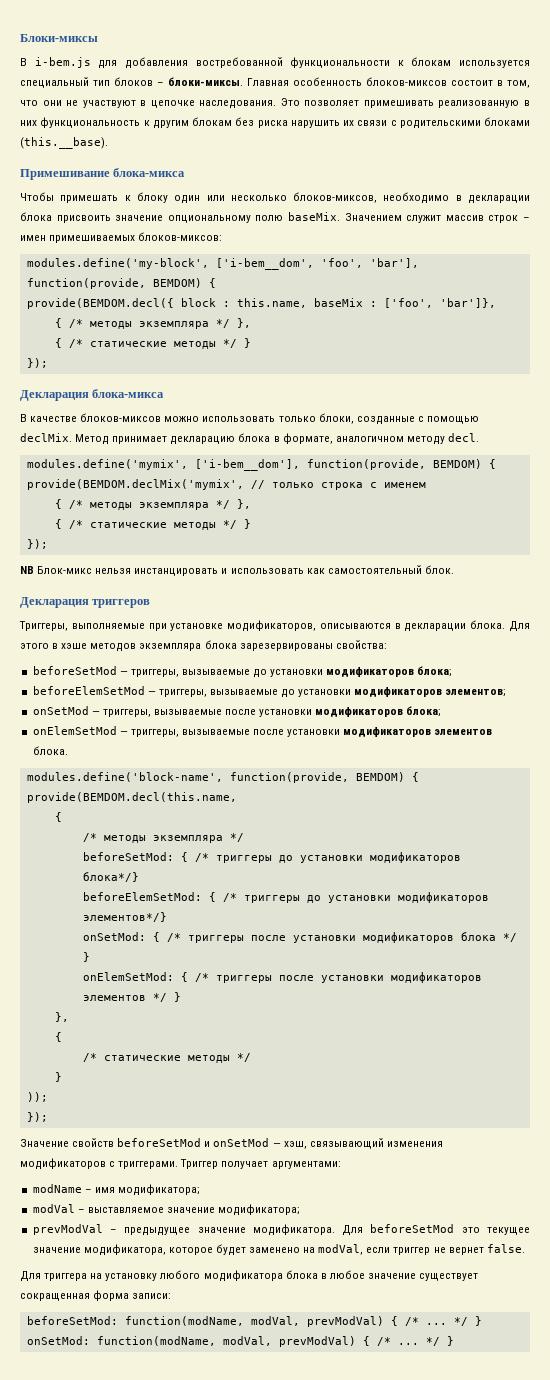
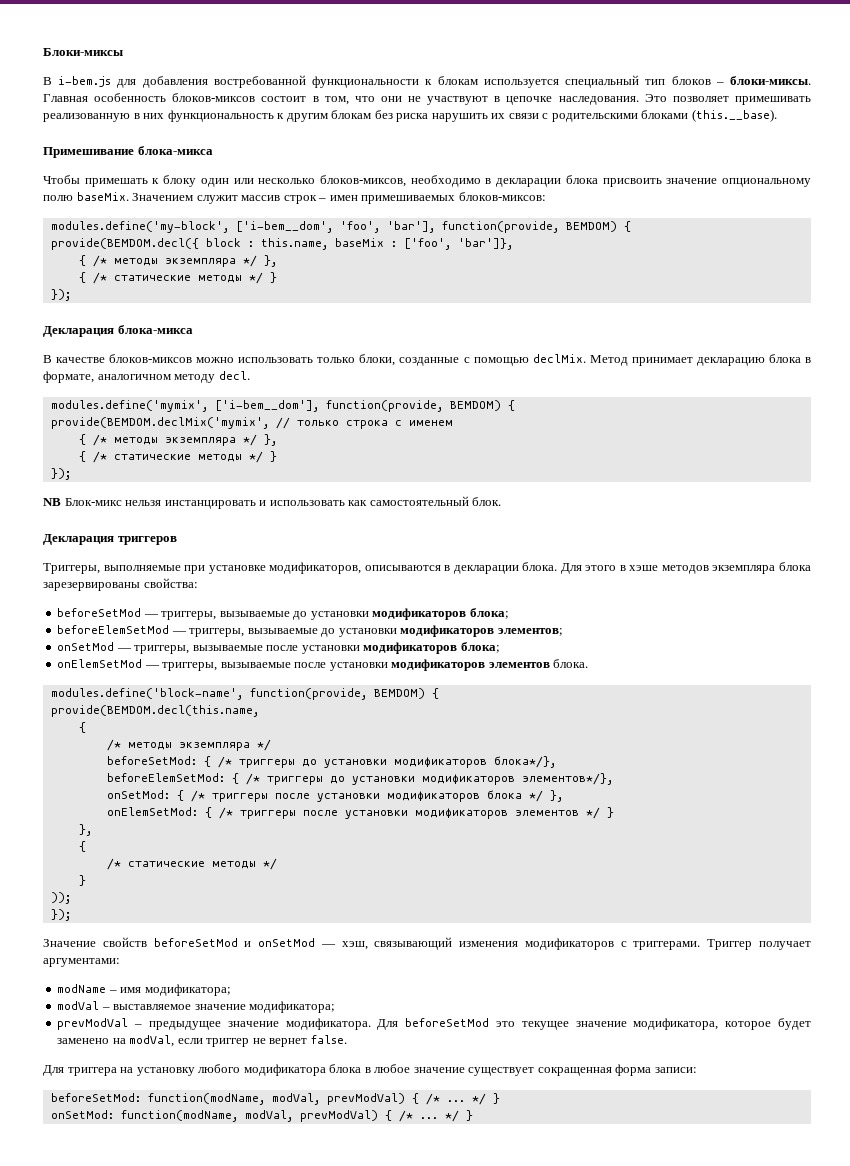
- beforeSetMod: { /* триггеры до установки модификаторов блока*/}
+ beforeSetMod: { /* триггеры до установки модификаторов блока*/},
- beforeElemSetMod: { /* триггеры до установки модификаторов элементов*/}
+ beforeElemSetMod: { /* триггеры до установки модификаторов элементов*/},
- onSetMod: { /* триггеры после установки модификаторов блока */ }
+ onSetMod: { /* триггеры после установки модификаторов блока */ },

